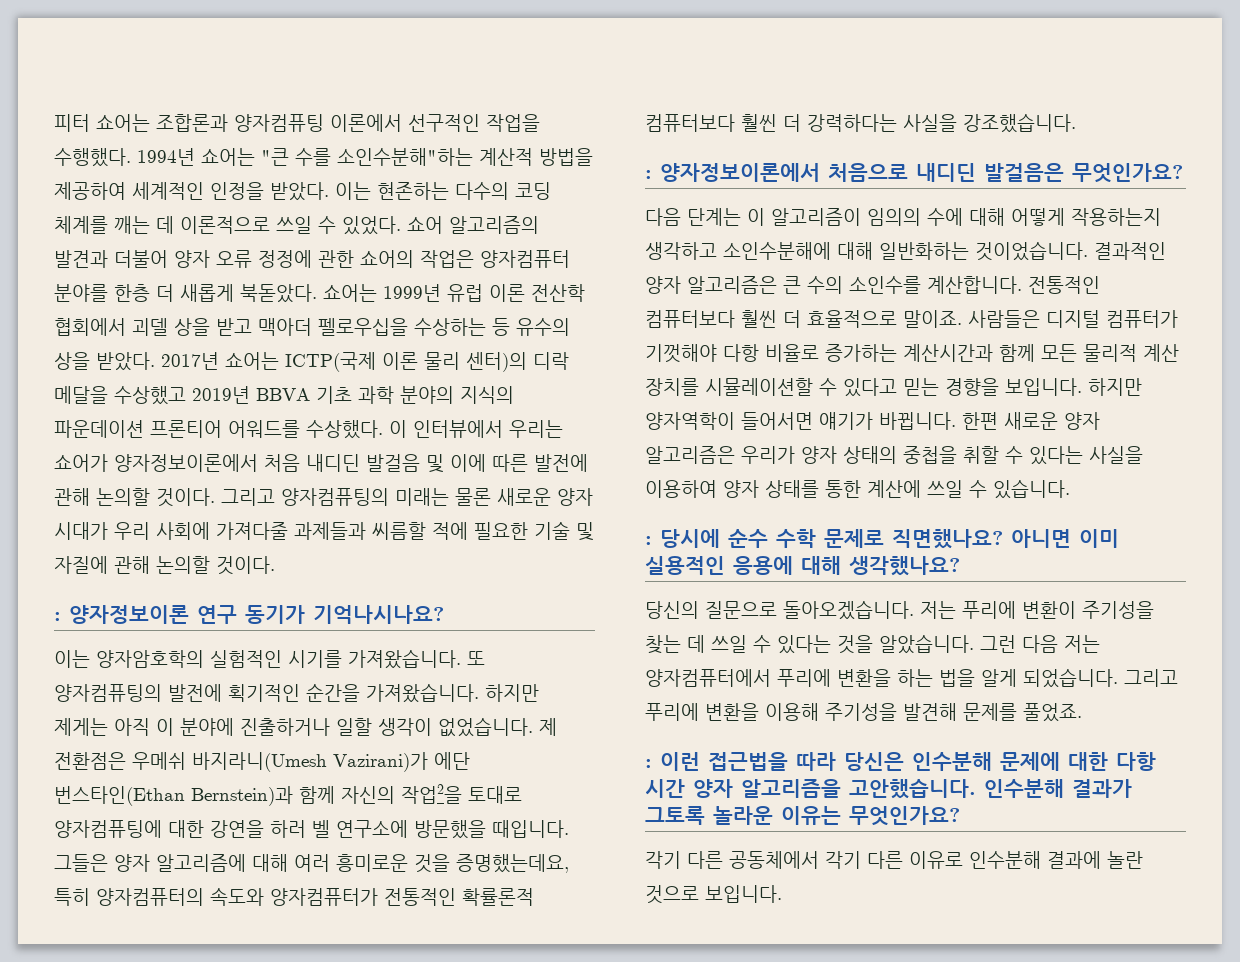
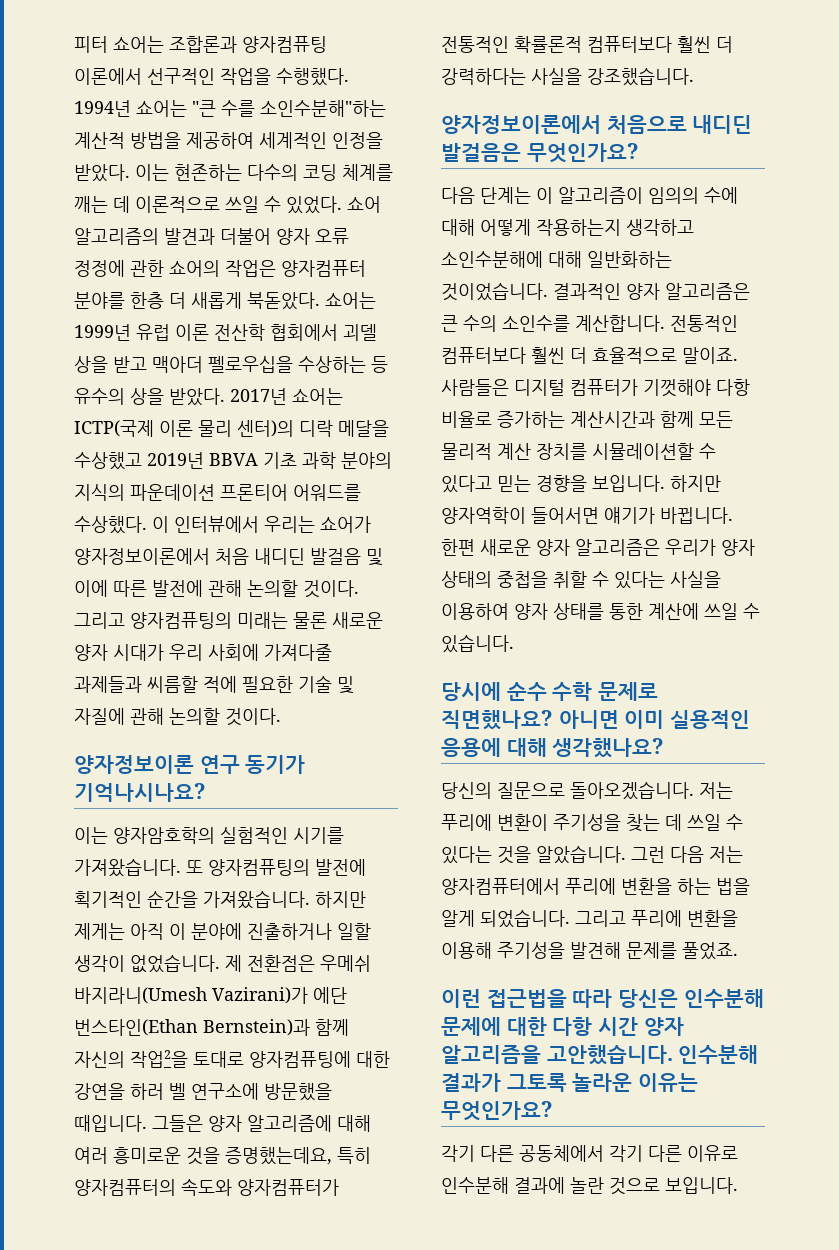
- : 양자정보이론 연구 동기가 기억나시나요?
+ 양자정보이론 연구 동기가 기억나시나요?
- : 양자정보이론에서 처음으로 내디딘 발걸음은 무엇인가요?
+ 양자정보이론에서 처음으로 내디딘 발걸음은 무엇인가요?
- : 당시에 순수 수학 문제로 직면했나요?
+ 당시에 순수 수학 문제로 직면했나요?
- : 이런 접근법을 따라 당신은 인수분해 문제에 대한 다항 시간 양자 알고리즘을 고안했습니다.
+ 이런 접근법을 따라 당신은 인수분해 문제에 대한 다항 시간 양자 알고리즘을 고안했습니다.

